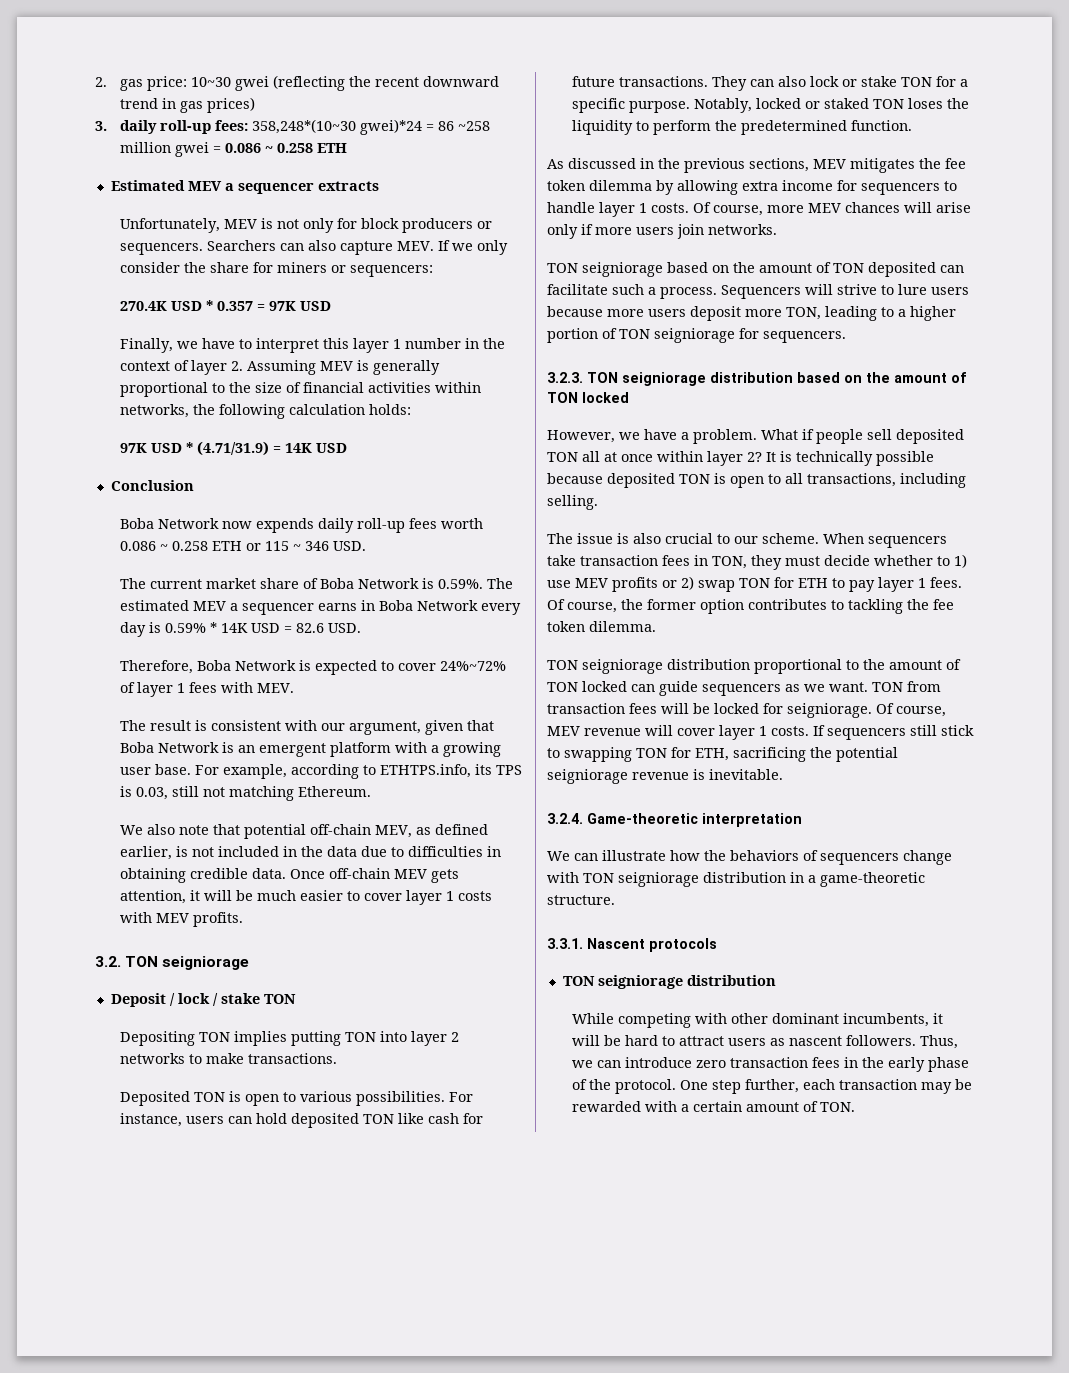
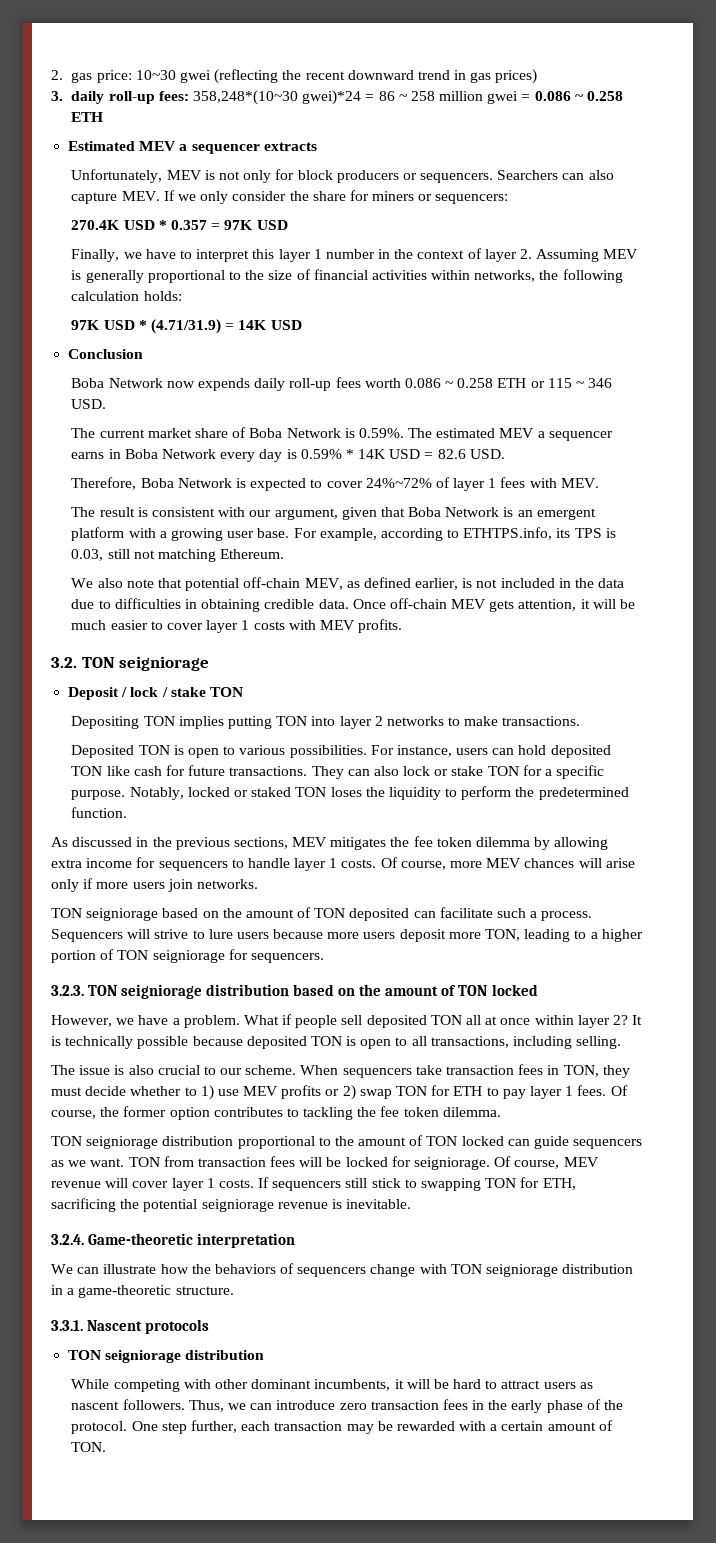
- 3. daily roll-up fees: 358,248*(10~30 gwei)*24 = 86 ~258 million gwei = 0.086 ~ 0.258 ETH
+ 3. daily roll-up fees: 358,248*(10~30 gwei)*24 = 86 ~ 258 million gwei = 0.086 ~ 0.258 ETH

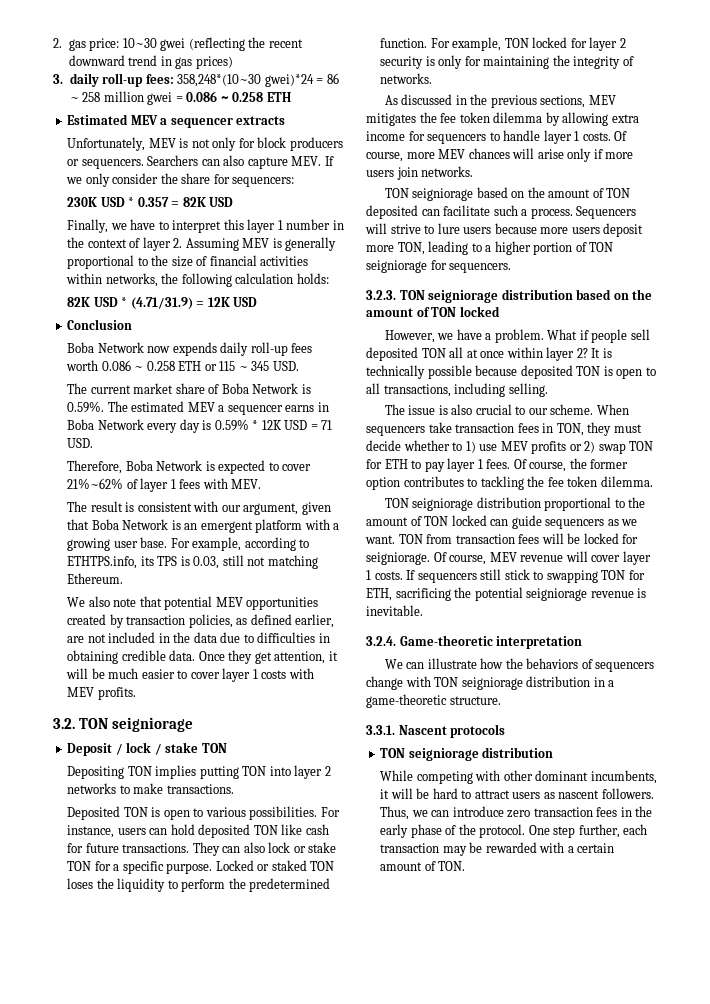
- Searchers can also capture MEV. If we only consider the share for miners or sequencers:
+ Searchers can also capture MEV. If we only consider the share for sequencers:
- 270.4K USD * 0.357 = 97K USD
+ 230K USD * 0.357 = 82K USD
- 97K USD * (4.71/31.9) = 14K USD
+ 82K USD * (4.71/31.9) = 12K USD
- Boba Network now expends daily roll-up fees worth 0.086 ~ 0.258 ETH or 115 ~ 346 USD.
+ Boba Network now expends daily roll-up fees worth 0.086 ~ 0.258 ETH or 115 ~ 345 USD.
- The current market share of Boba Network is 0.59%. The estimated MEV a sequencer earns in Boba Network every day is 0.59% * 14K USD = 82.6 USD.
+ The current market share of Boba Network is 0.59%. The estimated MEV a sequencer earns in Boba Network every day is 0.59% * 12K USD = 71 USD.
- Therefore, Boba Network is expected to cover 24%~72% of layer 1 fees with MEV.
+ Therefore, Boba Network is expected to cover 21%~62% of layer 1 fees with MEV.
- We also note that potential off-chain MEV, as defined earlier, is not included in the data due to difficulties in obtaining credible data.
+ We also note that potential MEV opportunities created by transaction policies, as defined earlier, are not included in the data due to difficulties in obtaining credible data.
- Once off-chain MEV gets attention, it will be much easier to cover layer 1 costs with MEV profits.
+ Once they get attention, it will be much easier to cover layer 1 costs with MEV profits.
- Notably, locked or staked TON loses the liquidity to perform the predetermined function.
+ Locked or staked TON loses the liquidity to perform the predetermined function. For example, TON locked for layer 2 security is only for maintaining the integrity of networks.

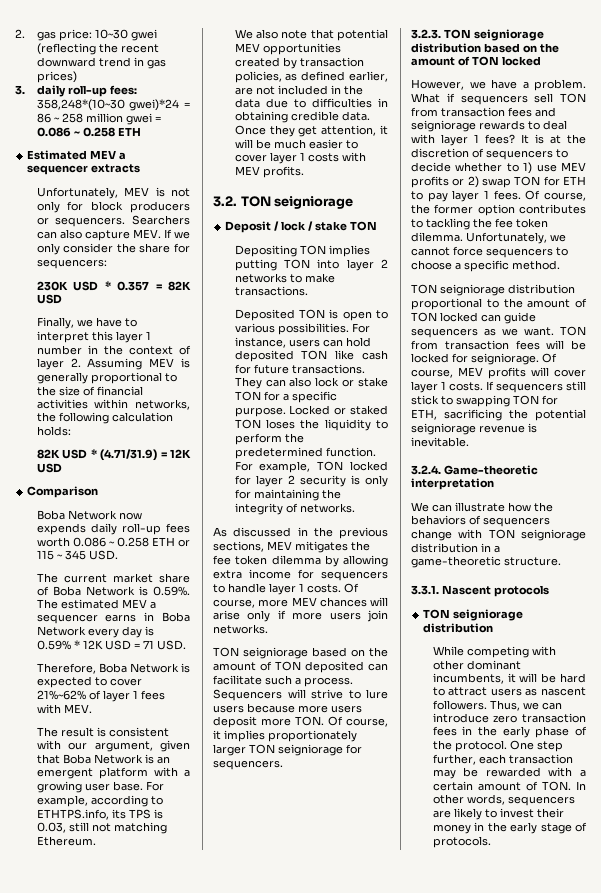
- Conclusion
+ Comparison
- Sequencers will strive to lure users because more users deposit more TON, leading to a higher portion of TON seigniorage for sequencers.
+ Sequencers will strive to lure users because more users deposit more TON. Of course, it implies proportionately larger TON seigniorage for sequencers.
- What if people sell deposited TON all at once within layer 2? It is technically possible because deposited TON is open to all transactions, including selling.
- The issue is also crucial to our scheme. When sequencers take transaction fees in TON, they must decide whether to 1) use MEV profits or 2) swap TON for ETH to pay layer 1 fees.
+ What if sequencers sell TON from transaction fees and seigniorage rewards to deal with layer 1 fees? It is at the discretion of sequencers to decide whether to 1) use MEV profits or 2) swap TON for ETH to pay layer 1 fees.
+ Unfortunately, we cannot force sequencers to choose a specific method.
- Of course, MEV revenue will cover layer 1 costs.
+ Of course, MEV profits will cover layer 1 costs.
- One step further, each transaction may be rewarded with a certain amount of TON.
+ One step further, each transaction may be rewarded with a certain amount of TON. In other words, sequencers are likely to invest their money in the early stage of protocols.

